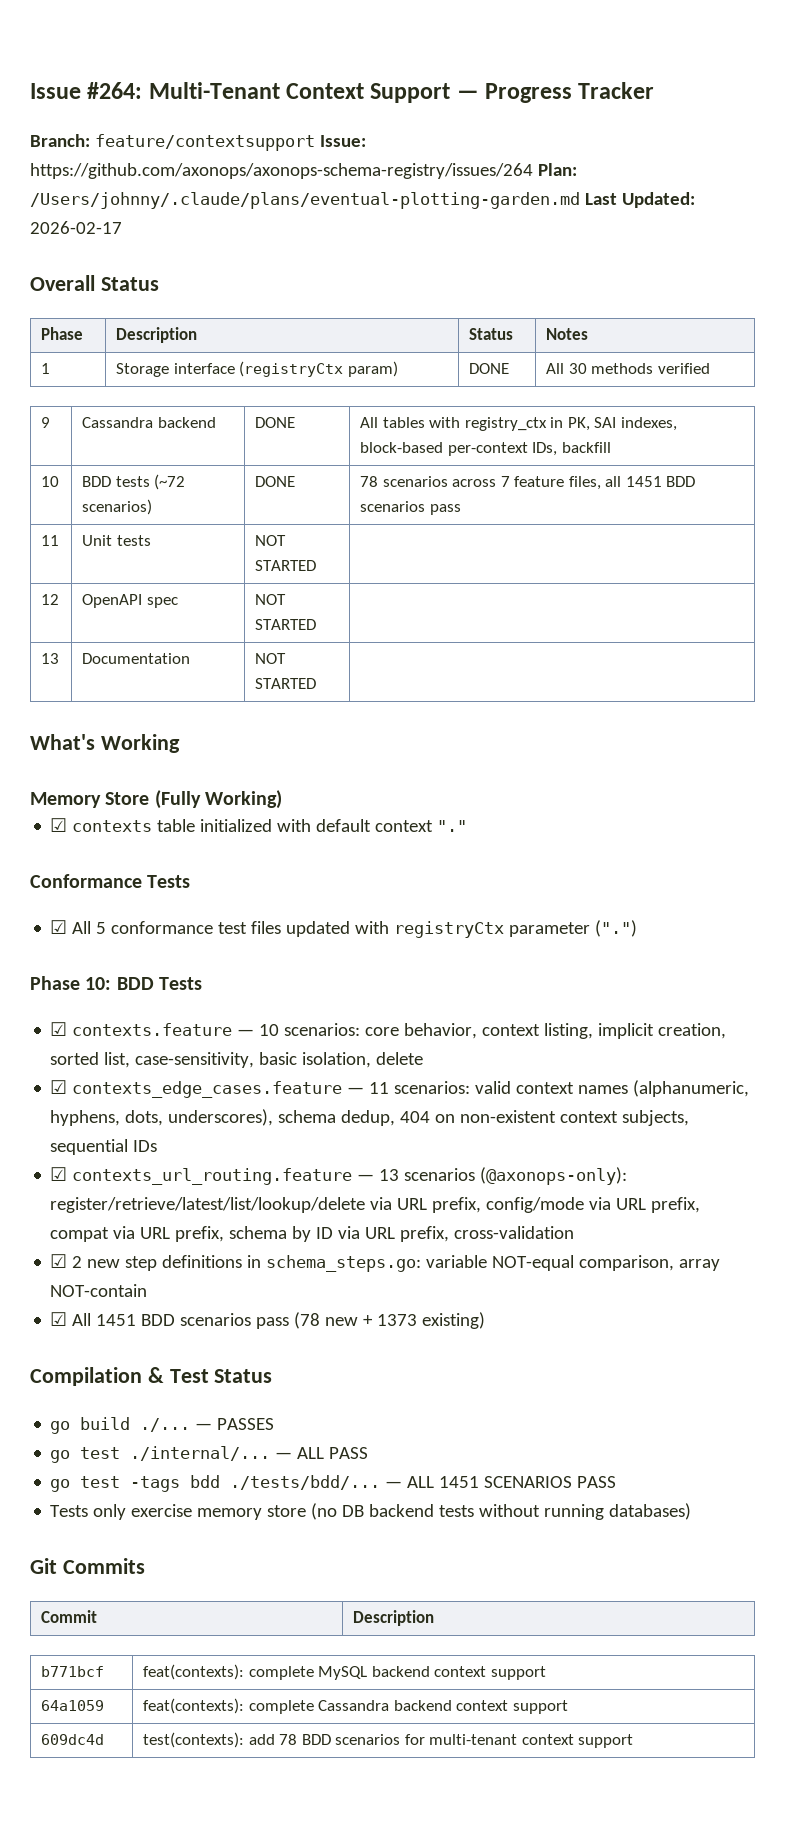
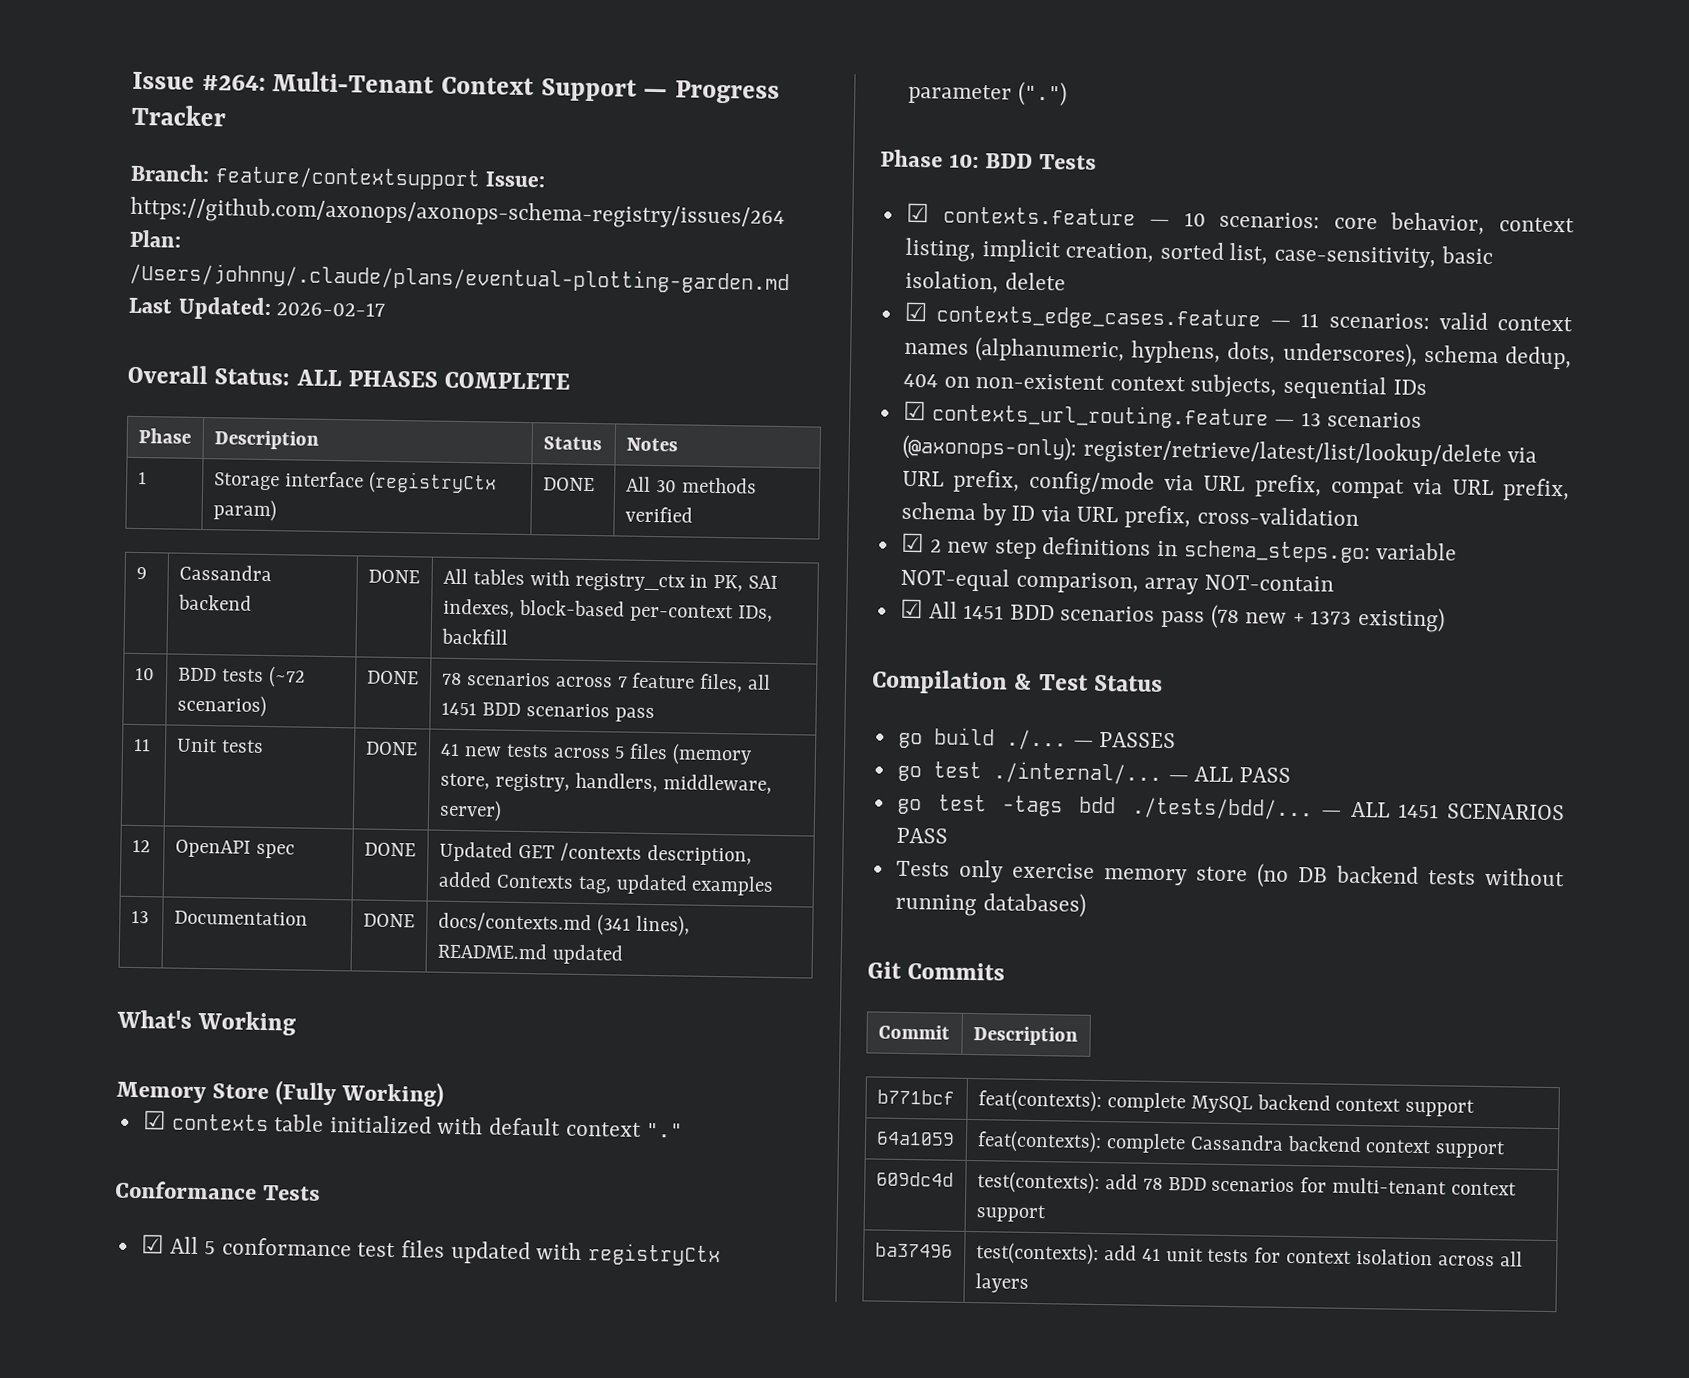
- Overall Status
+ Overall Status: ALL PHASES COMPLETE
- 11 | Unit tests | NOT STARTED |
- 12 | OpenAPI spec | NOT STARTED |
- 13 | Documentation | NOT STARTED |
+ 11 | Unit tests | DONE | 41 new tests across 5 files (memory store, registry, handlers, middleware, server)
+ 12 | OpenAPI spec | DONE | Updated GET /contexts description, added Contexts tag, updated examples
+ 13 | Documentation | DONE | docs/contexts.md (341 lines), README.md updated
+ ba37496 | test(contexts): add 41 unit tests for context isolation across all layers

